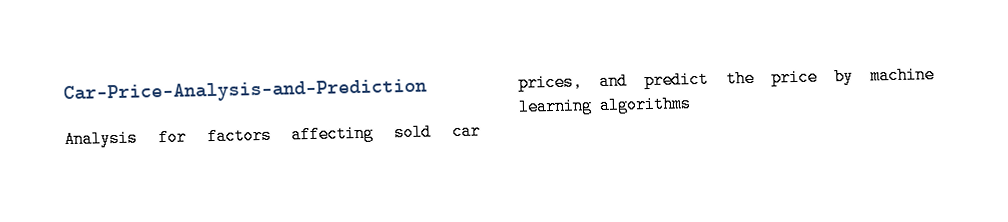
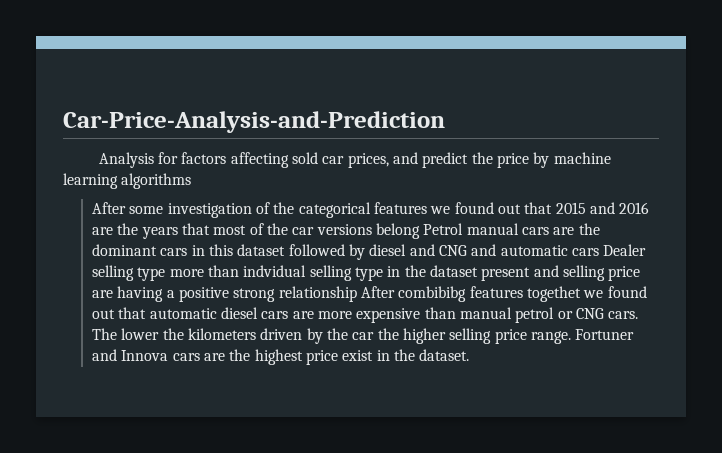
+ After some investigation of the categorical features we found out that 2015 and 2016 are the years that most of the car versions belong Petrol manual cars are the dominant cars in this dataset followed by diesel and CNG and automatic cars Dealer selling type more than indvidual selling type in the dataset present and selling price are having a positive strong relationship After combibibg features togethet we found out that automatic diesel cars are more expensive than manual petrol or CNG cars. The lower the kilometers driven by the car the higher selling price range. Fortuner and Innova cars are the highest price exist in the dataset.

